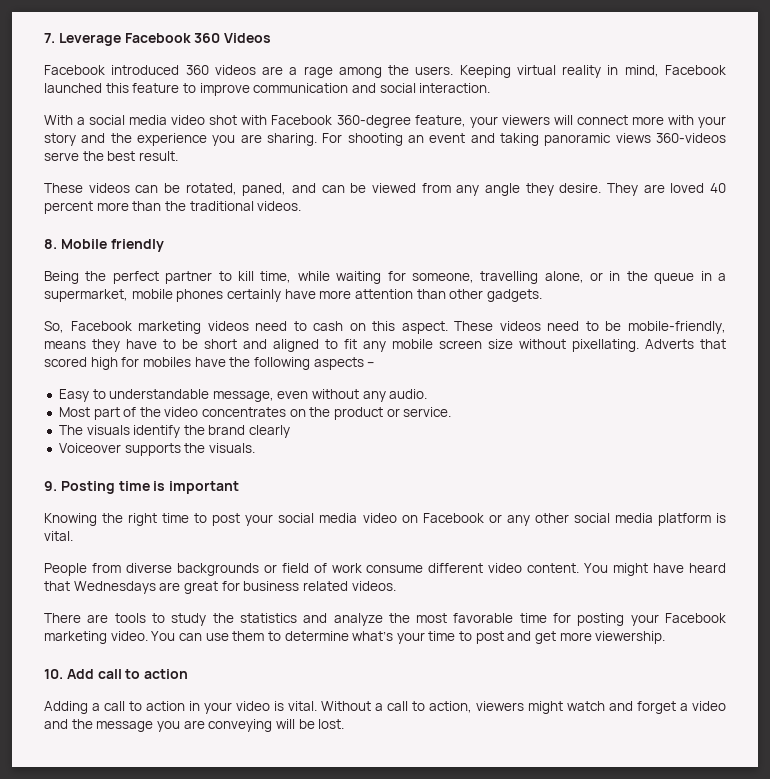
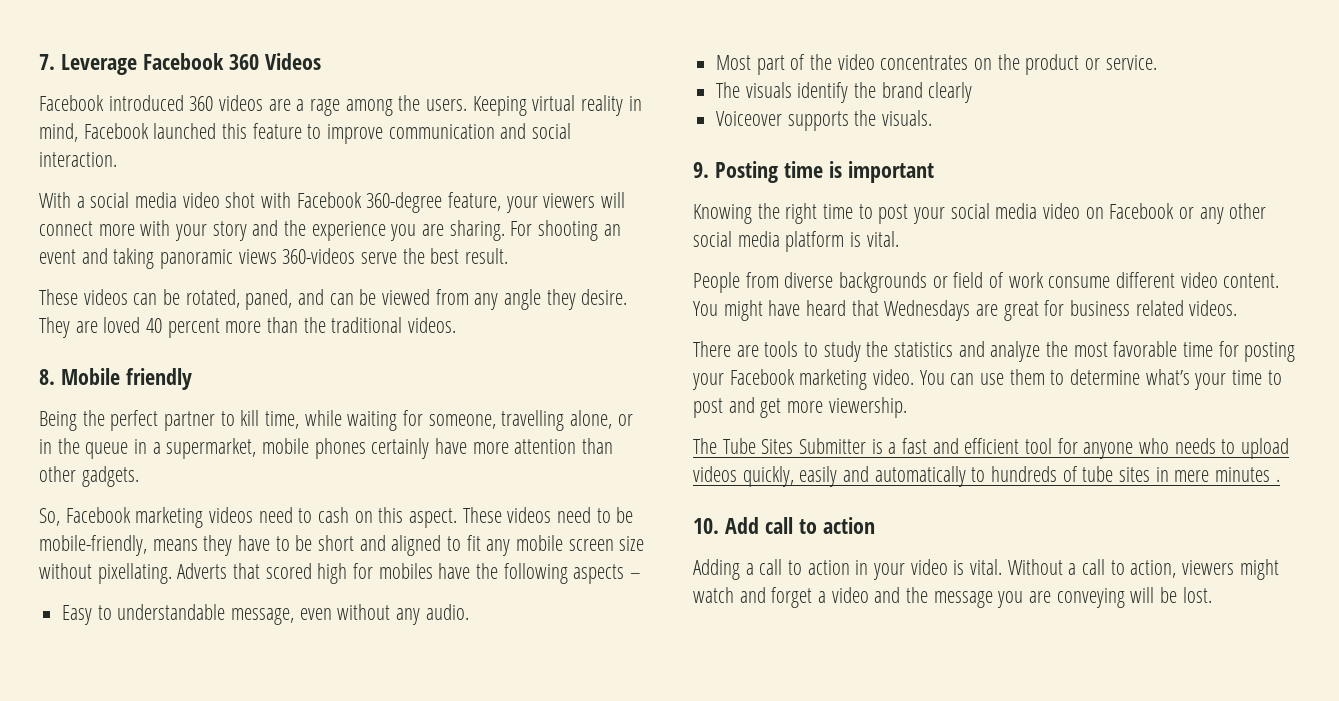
+ The Tube Sites Submitter is a fast and efficient tool for anyone who needs to upload videos quickly, easily and automatically to hundreds of tube sites in mere minutes .

